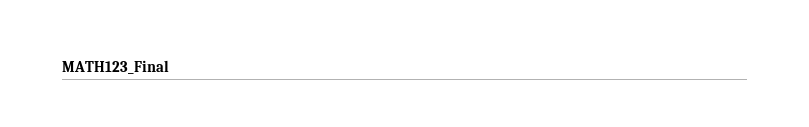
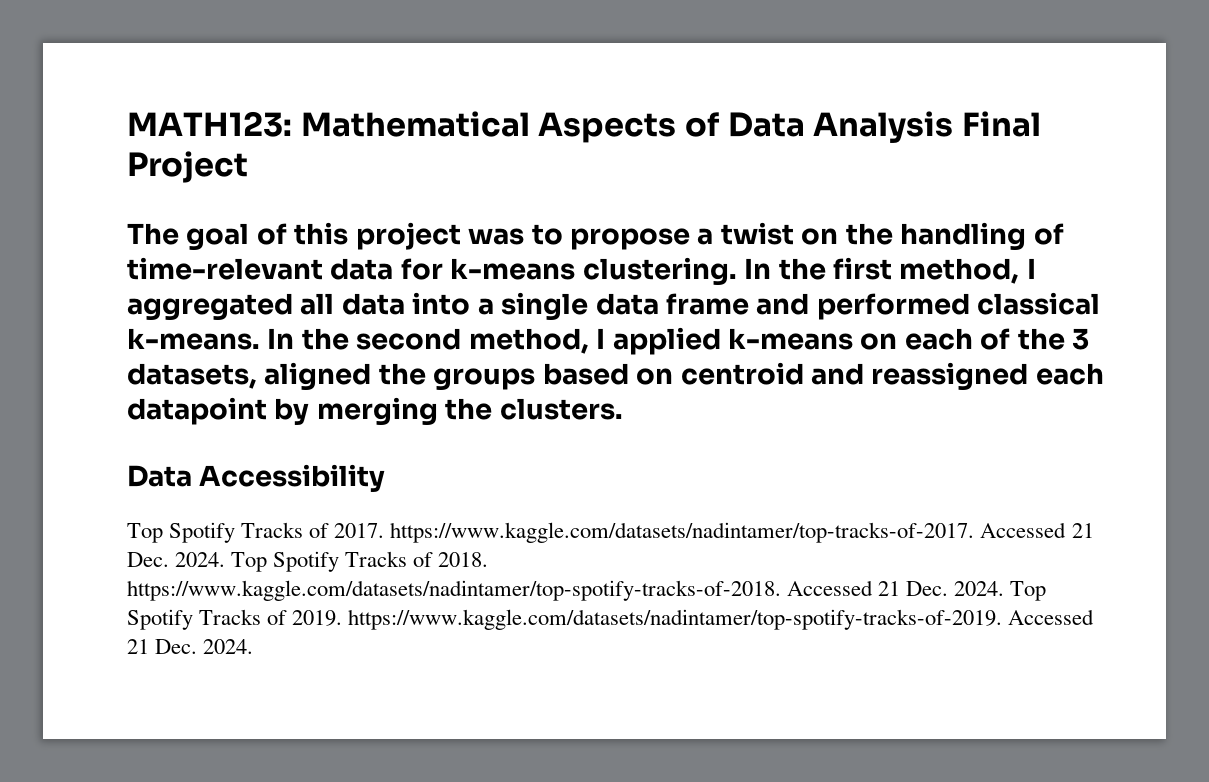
- MATH123_Final
+ MATH123: Mathematical Aspects of Data Analysis Final Project
+ The goal of this project was to propose a twist on the handling of time-relevant data for k-means clustering. In the first method, I aggregated all data into a single data frame and performed classical k-means. In the second method, I applied k-means on each of the 3 datasets, aligned the groups based on centroid and reassigned each datapoint by merging the clusters.
+ Data Accessibility
+ Top Spotify Tracks of 2017. https://www.kaggle.com/datasets/nadintamer/top-tracks-of-2017. Accessed 21 Dec. 2024. Top Spotify Tracks of 2018. https://www.kaggle.com/datasets/nadintamer/top-spotify-tracks-of-2018. Accessed 21 Dec. 2024. Top Spotify Tracks of 2019. https://www.kaggle.com/datasets/nadintamer/top-spotify-tracks-of-2019. Accessed 21 Dec. 2024.

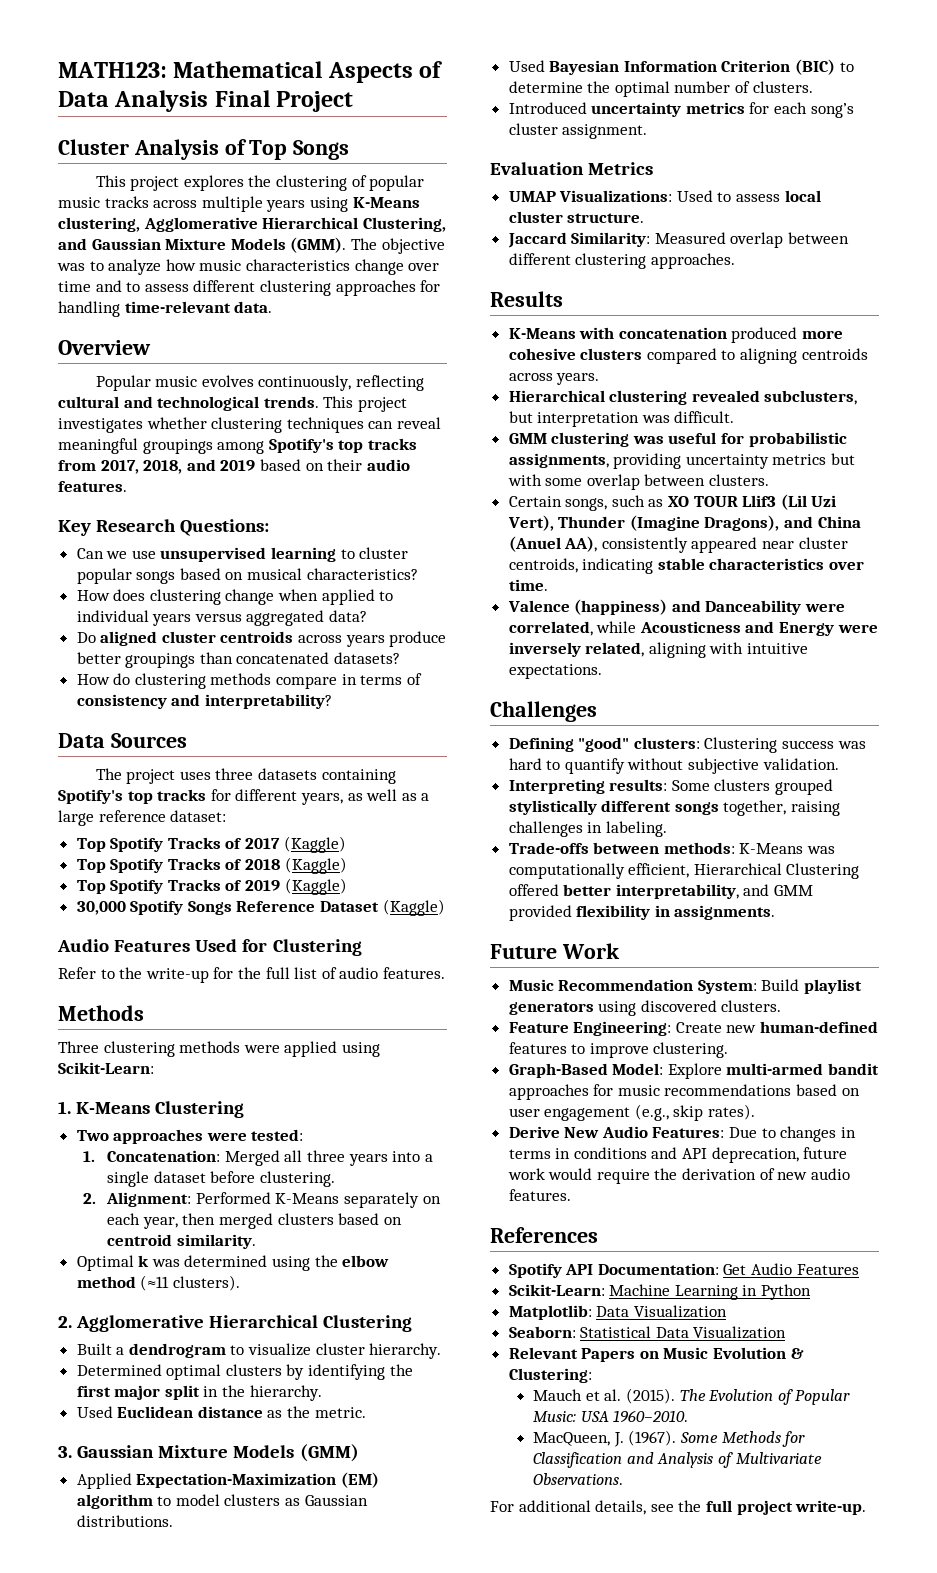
- The goal of this project was to propose a twist on the handling of time-relevant data for k-means clustering. In the first method, I aggregated all data into a single data frame and performed classical k-means. In the second method, I applied k-means on each of the 3 datasets, aligned the groups based on centroid and reassigned each datapoint by merging the clusters.
- Data Accessibility
- Top Spotify Tracks of 2017. https://www.kaggle.com/datasets/nadintamer/top-tracks-of-2017. Accessed 21 Dec. 2024. Top Spotify Tracks of 2018. https://www.kaggle.com/datasets/nadintamer/top-spotify-tracks-of-2018. Accessed 21 Dec. 2024. Top Spotify Tracks of 2019. https://www.kaggle.com/datasets/nadintamer/top-spotify-tracks-of-2019. Accessed 21 Dec. 2024.
+ Cluster Analysis of Top Songs
+ This project explores the clustering of popular music tracks across multiple years using K-Means clustering, Agglomerative Hierarchical Clustering, and Gaussian Mixture Models (GMM). The objective was to analyze how music characteristics change over time and to assess different clustering approaches for handling time-relevant data.
+ Overview
+ Popular music evolves continuously, reflecting cultural and technological trends. This project investigates whether clustering techniques can reveal meaningful groupings among Spotify's top tracks from 2017, 2018, and 2019 based on their audio features.
+ Key Research Questions:
+ Can we use unsupervised learning to cluster popular songs based on musical characteristics?
+ How does clustering change when applied to individual years versus aggregated data?
+ Do aligned cluster centroids across years produce better groupings than concatenated datasets?
+ How do clustering methods compare in terms of consistency and interpretability?
+ Data Sources
+ The project uses three datasets containing Spotify's top tracks for different years, as well as a large reference dataset:
+ Top Spotify Tracks of 2017 (Kaggle)
+ Top Spotify Tracks of 2018 (Kaggle)
+ Top Spotify Tracks of 2019 (Kaggle)
+ 30,000 Spotify Songs Reference Dataset (Kaggle)
+ Audio Features Used for Clustering
+ Refer to the write-up for the full list of audio features.
+ Methods
+ Three clustering methods were applied using Scikit-Learn:
+ 1. K-Means Clustering
+ Two approaches were tested:
+ 1. Concatenation: Merged all three years into a single dataset before clustering.
+ 2. Alignment: Performed K-Means separately on each year, then merged clusters based on centroid similarity.
+ Optimal k was determined using the elbow method (≈11 clusters).
+ 2. Agglomerative Hierarchical Clustering
+ Built a dendrogram to visualize cluster hierarchy.
+ Determined optimal clusters by identifying the first major split in the hierarchy.
+ Used Euclidean distance as the metric.
+ 3. Gaussian Mixture Models (GMM)
+ Applied Expectation-Maximization (EM) algorithm to model clusters as Gaussian distributions.
+ Used Bayesian Information Criterion (BIC) to determine the optimal number of clusters.
+ Introduced uncertainty metrics for each song’s cluster assignment.
+ Evaluation Metrics
+ UMAP Visualizations: Used to assess local cluster structure.
+ Jaccard Similarity: Measured overlap between different clustering approaches.
+ Results
+ K-Means with concatenation produced more cohesive clusters compared to aligning centroids across years.
+ Hierarchical clustering revealed subclusters, but interpretation was difficult.
+ GMM clustering was useful for probabilistic assignments, providing uncertainty metrics but with some overlap between clusters.
+ Certain songs, such as XO TOUR Llif3 (Lil Uzi Vert), Thunder (Imagine Dragons), and China (Anuel AA), consistently appeared near cluster centroids, indicating stable characteristics over time.
+ Valence (happiness) and Danceability were correlated, while Acousticness and Energy were inversely related, aligning with intuitive expectations.
+ Challenges
+ Defining "good" clusters: Clustering success was hard to quantify without subjective validation.
+ Interpreting results: Some clusters grouped stylistically different songs together, raising challenges in labeling.
+ Trade-offs between methods: K-Means was computationally efficient, Hierarchical Clustering offered better interpretability, and GMM provided flexibility in assignments.
+ Future Work
+ Music Recommendation System: Build playlist generators using discovered clusters.
+ Feature Engineering: Create new human-defined features to improve clustering.
+ Graph-Based Model: Explore multi-armed bandit approaches for music recommendations based on user engagement (e.g., skip rates).
+ Derive New Audio Features: Due to changes in terms in conditions and API deprecation, future work would require the derivation of new audio features.
+ References
+ Spotify API Documentation: Get Audio Features
+ Scikit-Learn: Machine Learning in Python
+ Matplotlib: Data Visualization
+ Seaborn: Statistical Data Visualization
+ Relevant Papers on Music Evolution & Clustering:
+ Mauch et al. (2015). The Evolution of Popular Music: USA 1960–2010.
+ MacQueen, J. (1967). Some Methods for Classification and Analysis of Multivariate Observations.
+ For additional details, see the full project write-up.

